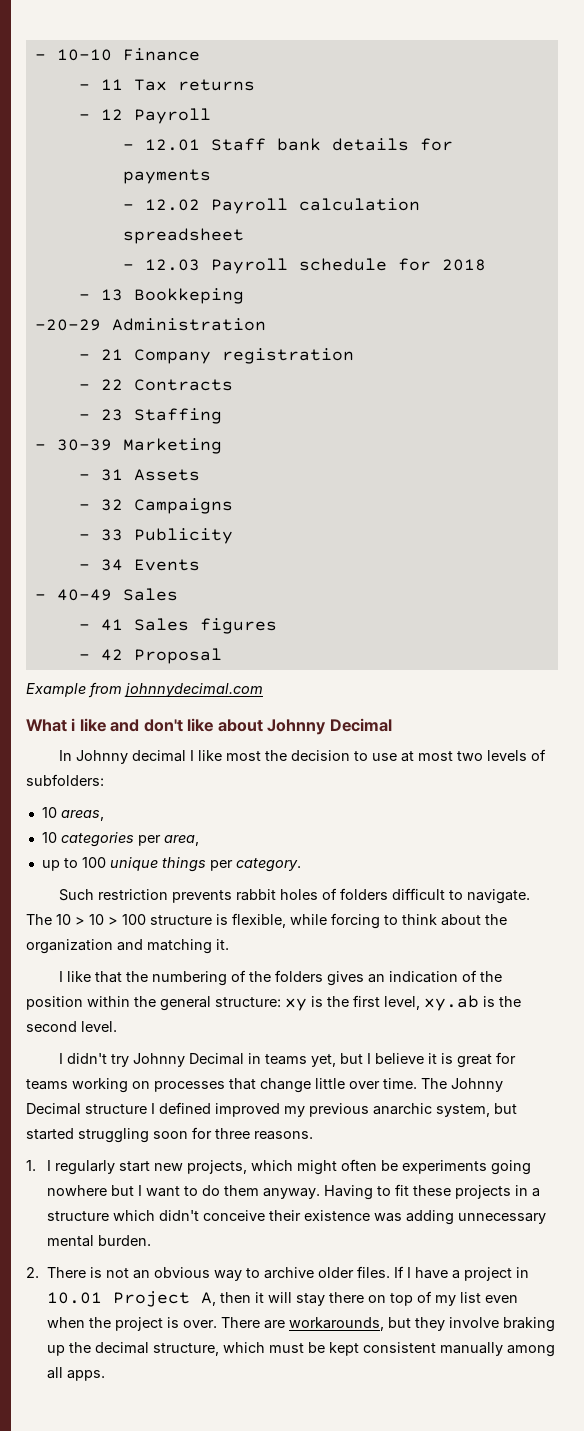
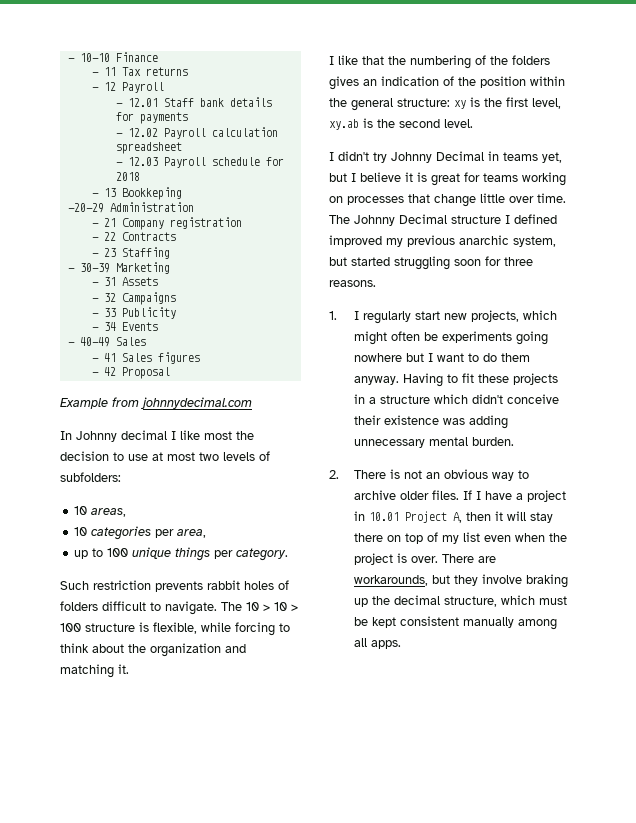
- What i like and don't like about Johnny Decimal

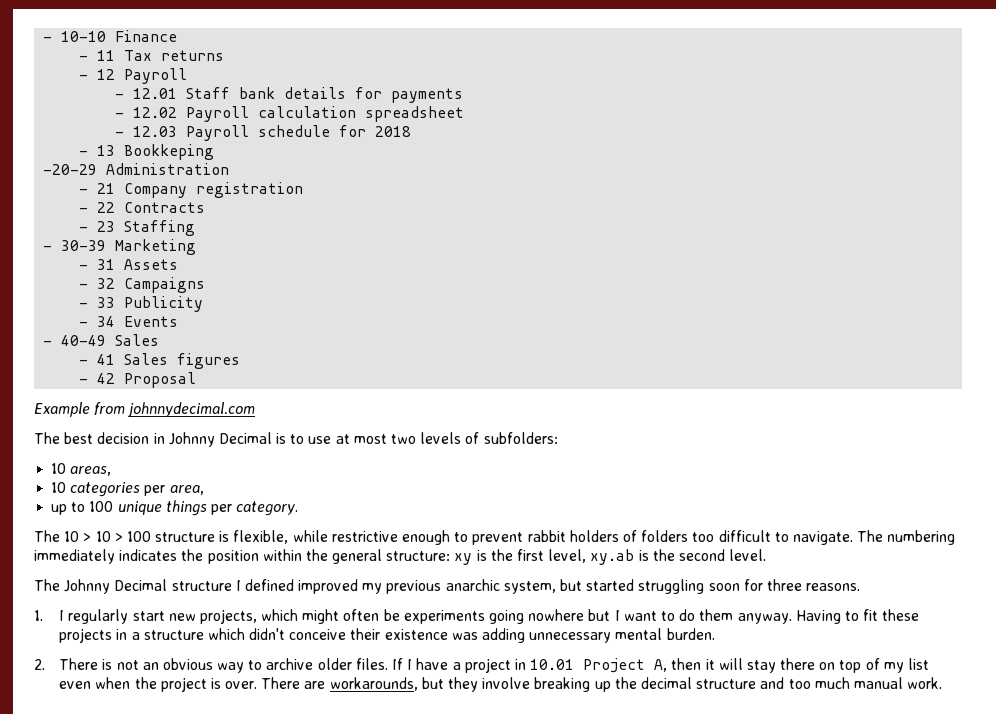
- In Johnny decimal I like most the decision to use at most two levels of subfolders:
+ The best decision in Johnny Decimal is to use at most two levels of subfolders:
- Such restriction prevents rabbit holes of folders difficult to navigate. The 10 > 10 > 100 structure is flexible, while forcing to think about the organization and matching it.
- I like that the numbering of the folders gives an indication of the position within the general structure: xy is the first level, xy.ab is the second level.
+ The 10 > 10 > 100 structure is flexible, while restrictive enough to prevent rabbit holders of folders too difficult to navigate. The numbering immediately indicates the position within the general structure: xy is the first level, xy.ab is the second level.
- I didn't try Johnny Decimal in teams yet, but I believe it is great for teams working on processes that change little over time.
- There are workarounds, but they involve braking up the decimal structure, which must be kept consistent manually among all apps.
+ There are workarounds, but they involve breaking up the decimal structure and too much manual work.

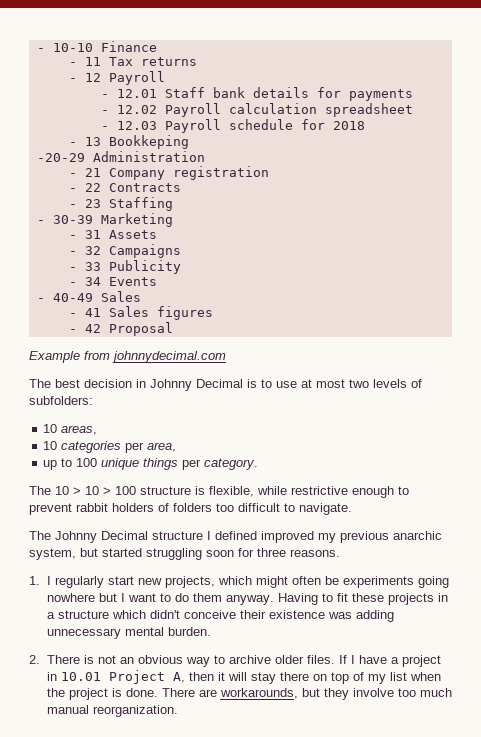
- The numbering immediately indicates the position within the general structure: xy is the first level, xy.ab is the second level.
- If I have a project in 10.01 Project A, then it will stay there on top of my list even when the project is over.
+ If I have a project in 10.01 Project A, then it will stay there on top of my list when the project is done.
- There are workarounds, but they involve breaking up the decimal structure and too much manual work.
+ There are workarounds, but they involve too much manual reorganization.

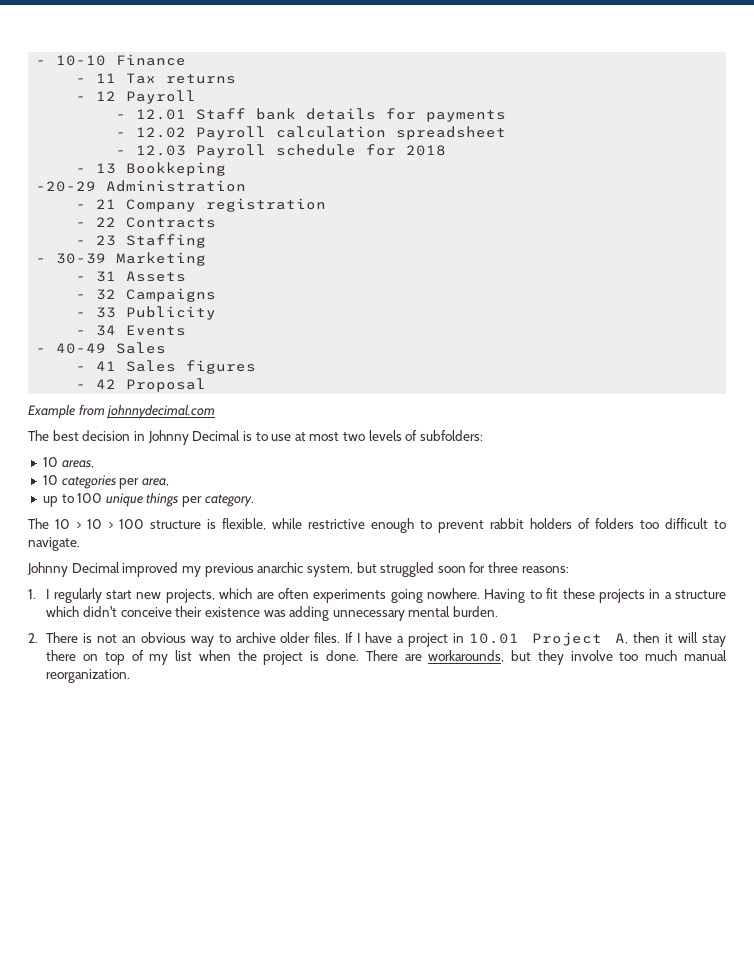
- The Johnny Decimal structure I defined improved my previous anarchic system, but started struggling soon for three reasons.
+ Johnny Decimal improved my previous anarchic system, but struggled soon for three reasons:
- 1. I regularly start new projects, which might often be experiments going nowhere but I want to do them anyway.
+ 1. I regularly start new projects, which are often experiments going nowhere.

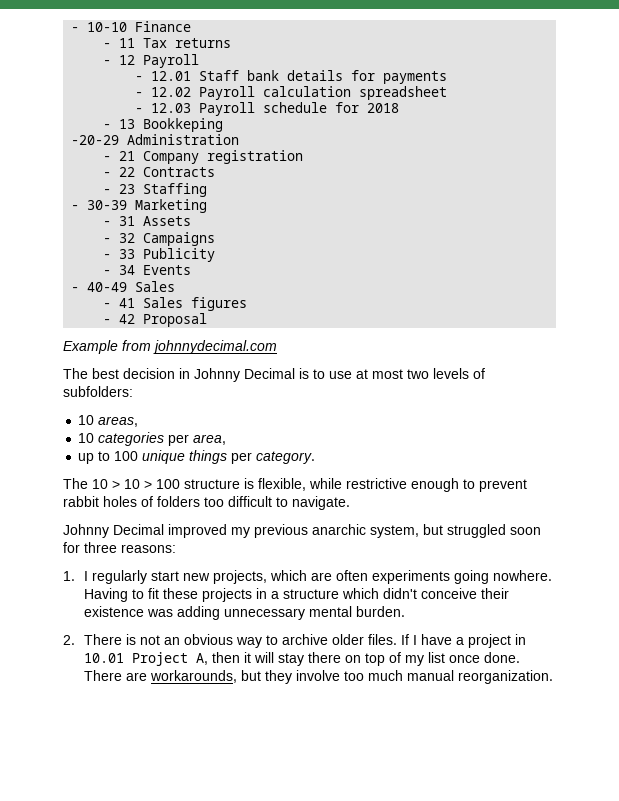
- The 10 > 10 > 100 structure is flexible, while restrictive enough to prevent rabbit holders of folders too difficult to navigate.
+ The 10 > 10 > 100 structure is flexible, while restrictive enough to prevent rabbit holes of folders too difficult to navigate.
- If I have a project in 10.01 Project A, then it will stay there on top of my list when the project is done.
+ If I have a project in 10.01 Project A, then it will stay there on top of my list once done.

